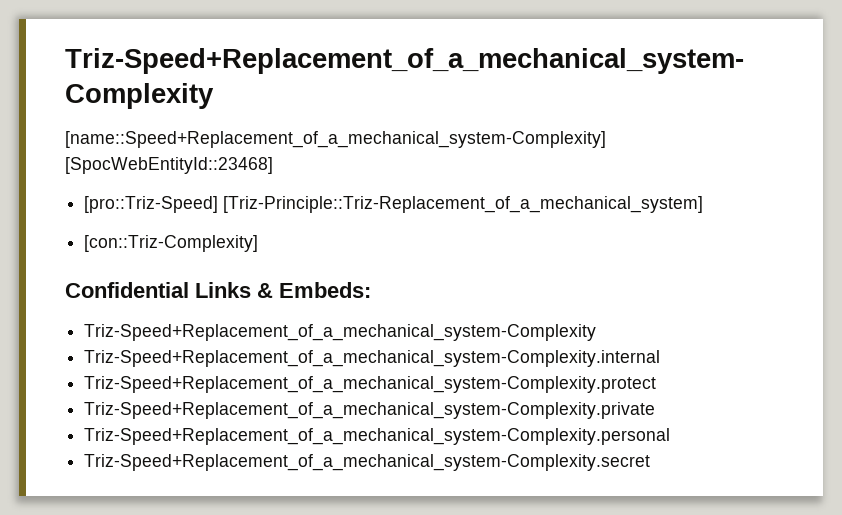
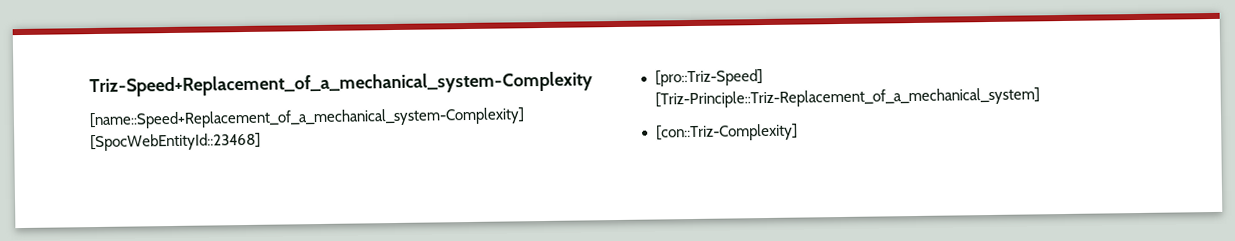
- Confidential Links & Embeds:
- Triz-Speed+Replacement_of_a_mechanical_system-Complexity
- Triz-Speed+Replacement_of_a_mechanical_system-Complexity.internal
- Triz-Speed+Replacement_of_a_mechanical_system-Complexity.protect
- Triz-Speed+Replacement_of_a_mechanical_system-Complexity.private
- Triz-Speed+Replacement_of_a_mechanical_system-Complexity.personal
- Triz-Speed+Replacement_of_a_mechanical_system-Complexity.secret

